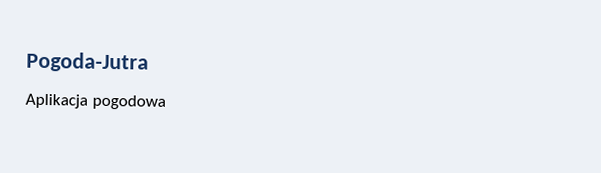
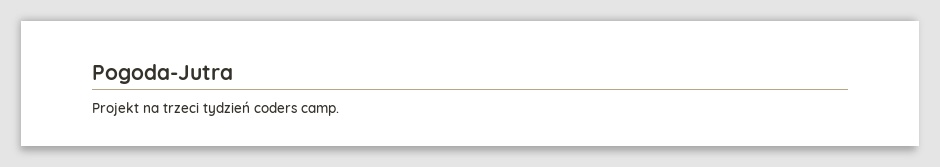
- Aplikacja pogodowa
+ Projekt na trzeci tydzień coders camp.

